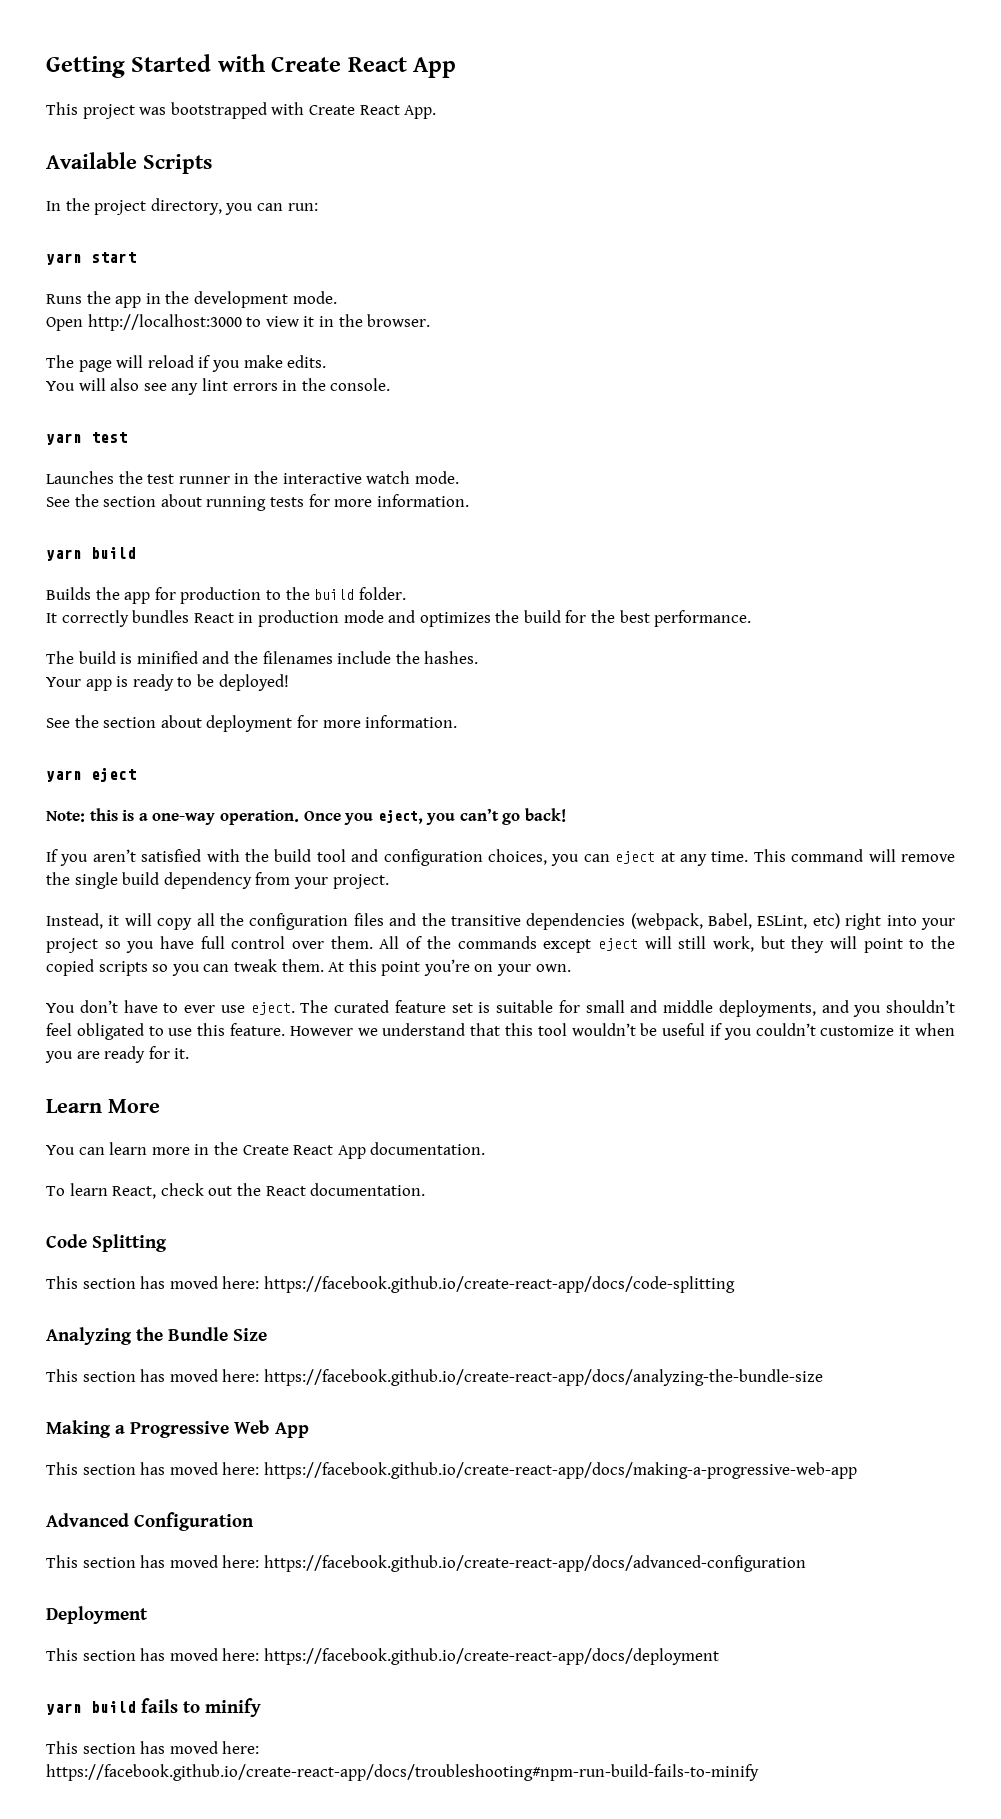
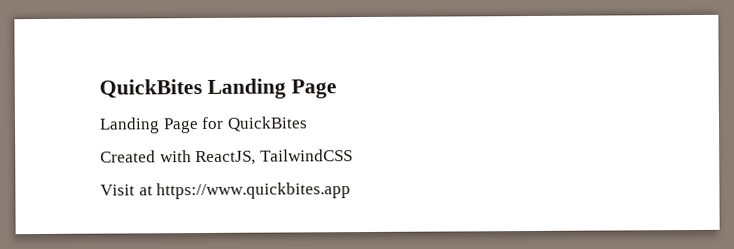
- Getting Started with Create React App
- This project was bootstrapped with Create React App.
- Available Scripts
- In the project directory, you can run:
- yarn start
- Runs the app in the development mode.
- Open http://localhost:3000 to view it in the browser.
- The page will reload if you make edits.
- You will also see any lint errors in the console.
- yarn test
- Launches the test runner in the interactive watch mode.
- See the section about running tests for more information.
- yarn build
- Builds the app for production to the build folder.
- It correctly bundles React in production mode and optimizes the build for the best performance.
- The build is minified and the filenames include the hashes.
- Your app is ready to be deployed!
- See the section about deployment for more information.
- yarn eject
- Note: this is a one-way operation. Once you eject, you can’t go back!
- If you aren’t satisfied with the build tool and configuration choices, you can eject at any time. This command will remove the single build dependency from your project.
- Instead, it will copy all the configuration files and the transitive dependencies (webpack, Babel, ESLint, etc) right into your project so you have full control over them. All of the commands except eject will still work, but they will point to the copied scripts so you can tweak them. At this point you’re on your own.
- You don’t have to ever use eject. The curated feature set is suitable for small and middle deployments, and you shouldn’t feel obligated to use this feature. However we understand that this tool wouldn’t be useful if you couldn’t customize it when you are ready for it.
- Learn More
- You can learn more in the Create React App documentation.
- To learn React, check out the React documentation.
- Code Splitting
- This section has moved here: https://facebook.github.io/create-react-app/docs/code-splitting
- Analyzing the Bundle Size
- This section has moved here: https://facebook.github.io/create-react-app/docs/analyzing-the-bundle-size
- Making a Progressive Web App
- This section has moved here: https://facebook.github.io/create-react-app/docs/making-a-progressive-web-app
- Advanced Configuration
- This section has moved here: https://facebook.github.io/create-react-app/docs/advanced-configuration
- Deployment
- This section has moved here: https://facebook.github.io/create-react-app/docs/deployment
- yarn build fails to minify
- This section has moved here: https://facebook.github.io/create-react-app/docs/troubleshooting#npm-run-build-fails-to-minify
+ QuickBites Landing Page
+ Landing Page for QuickBites
+ Created with ReactJS, TailwindCSS
+ Visit at https://www.quickbites.app

